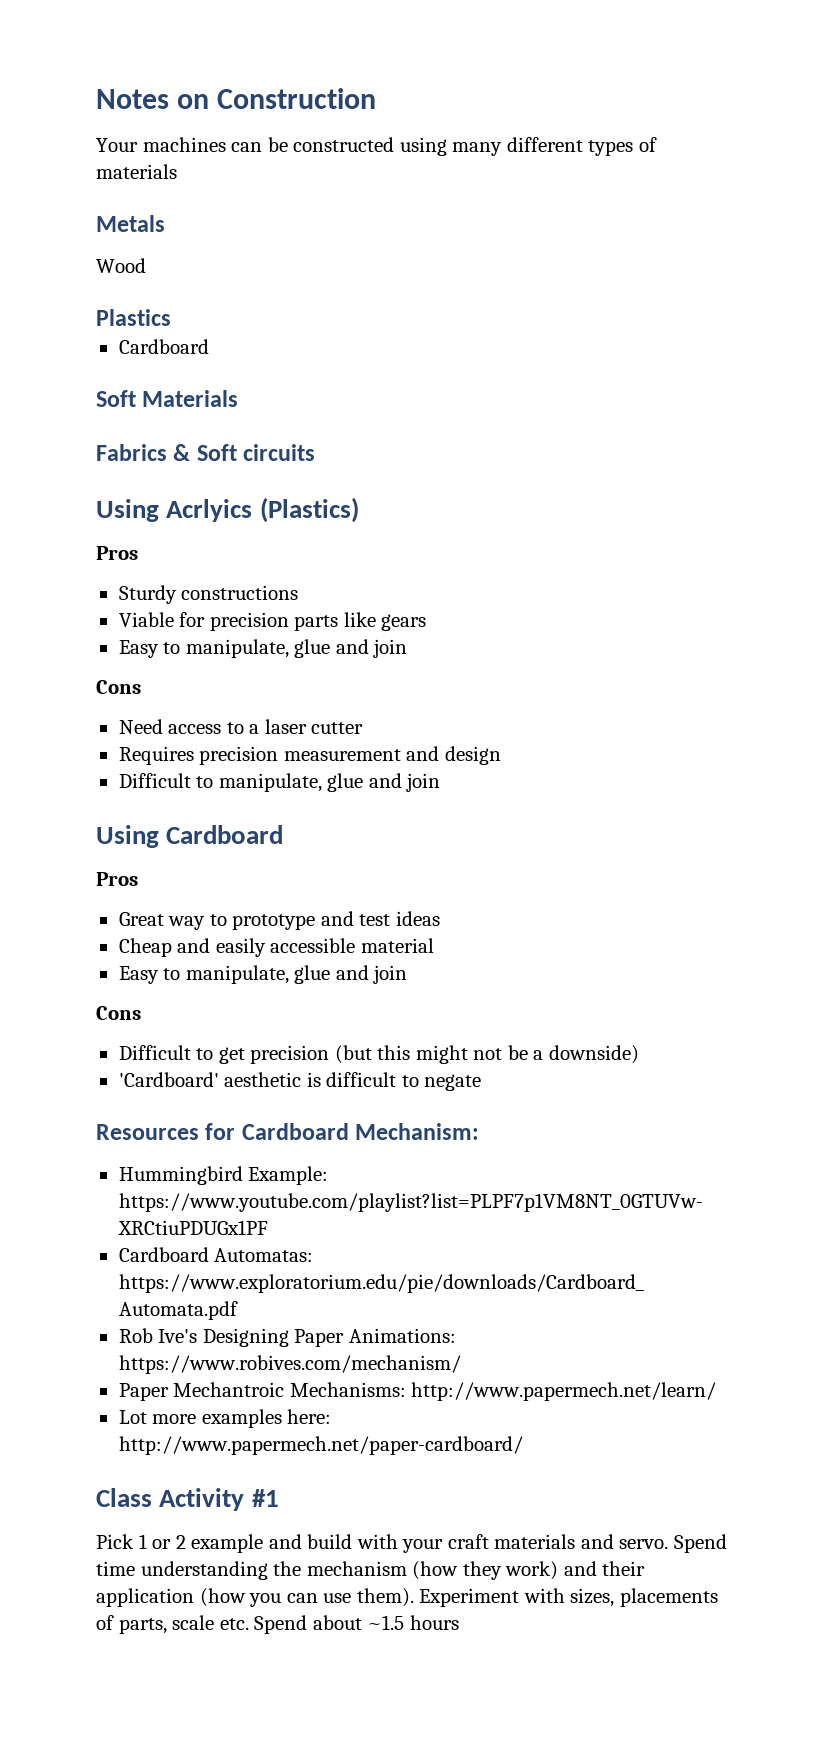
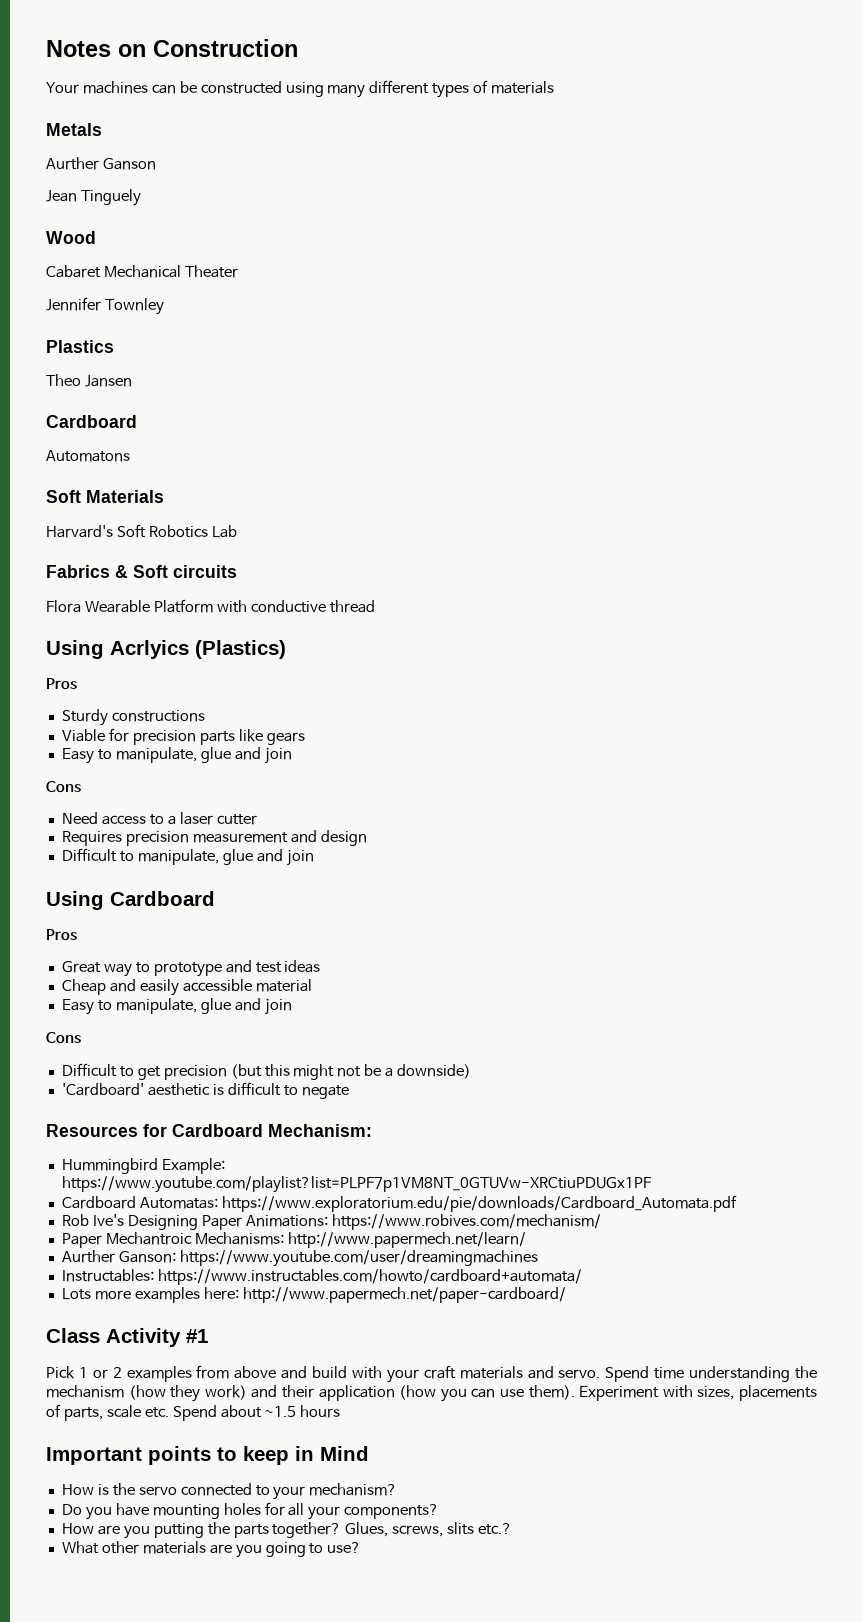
+ Aurther Ganson
+ Jean Tinguely
  Wood
+ Cabaret Mechanical Theater
+ Jennifer Townley
  Plastics
+ Theo Jansen
  Cardboard
+ Automatons
+ Harvard's Soft Robotics Lab
+ Flora Wearable Platform with conductive thread
- Lot more examples here: http://www.papermech.net/paper-cardboard/
+ Aurther Ganson: https://www.youtube.com/user/dreamingmachines
+ Instructables: https://www.instructables.com/howto/cardboard+automata/
+ Lots more examples here: http://www.papermech.net/paper-cardboard/
- Pick 1 or 2 example and build with your craft materials and servo.
+ Pick 1 or 2 examples from above and build with your craft materials and servo.
+ Important points to keep in Mind
+ How is the servo connected to your mechanism?
+ Do you have mounting holes for all your components?
+ How are you putting the parts together? Glues, screws, slits etc.?
+ What other materials are you going to use?

